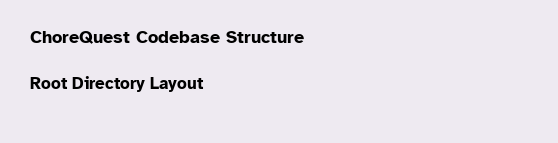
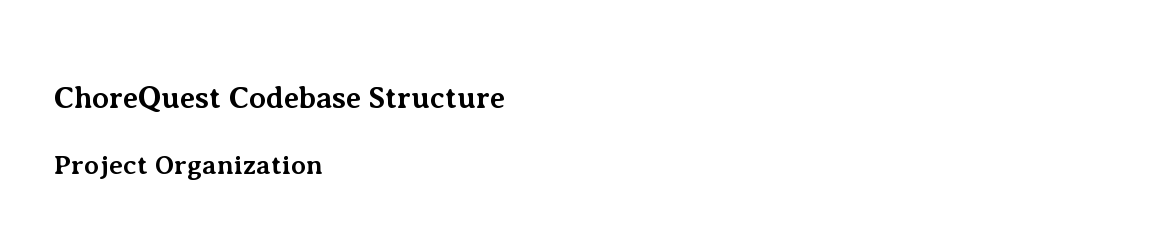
- Root Directory Layout
+ Project Organization

